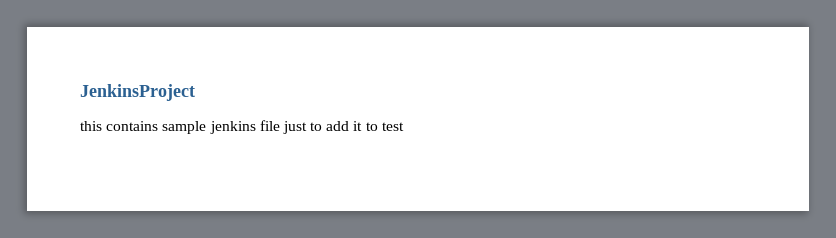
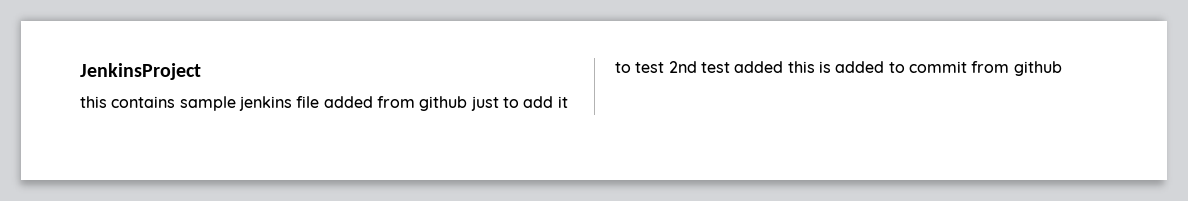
- this contains sample jenkins file just to add it to test
+ this contains sample jenkins file added from github just to add it to test 2nd test added this is added to commit from github

